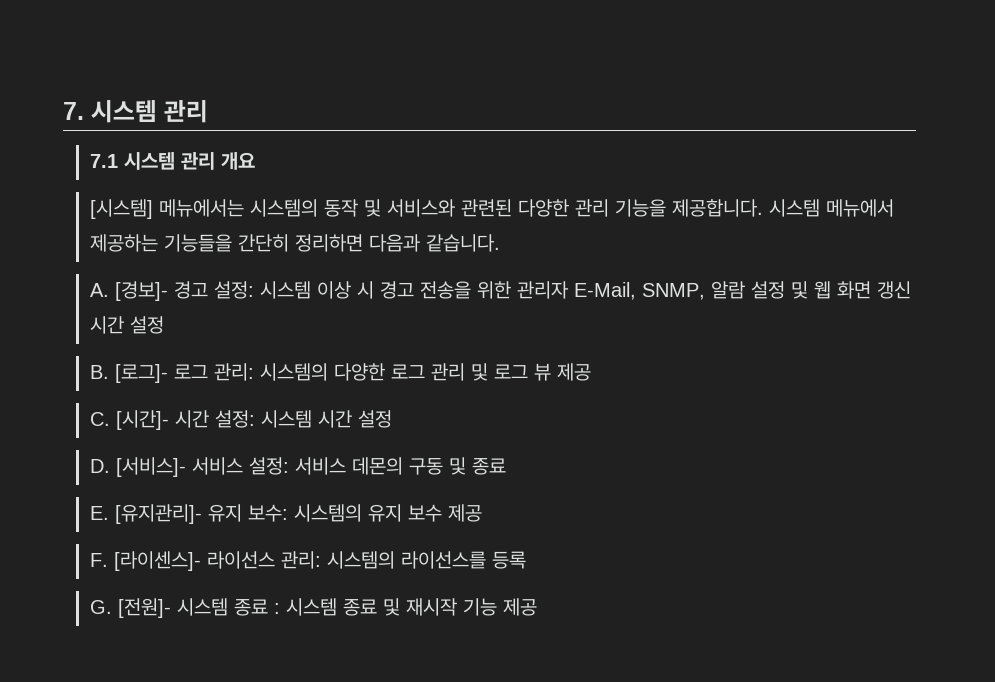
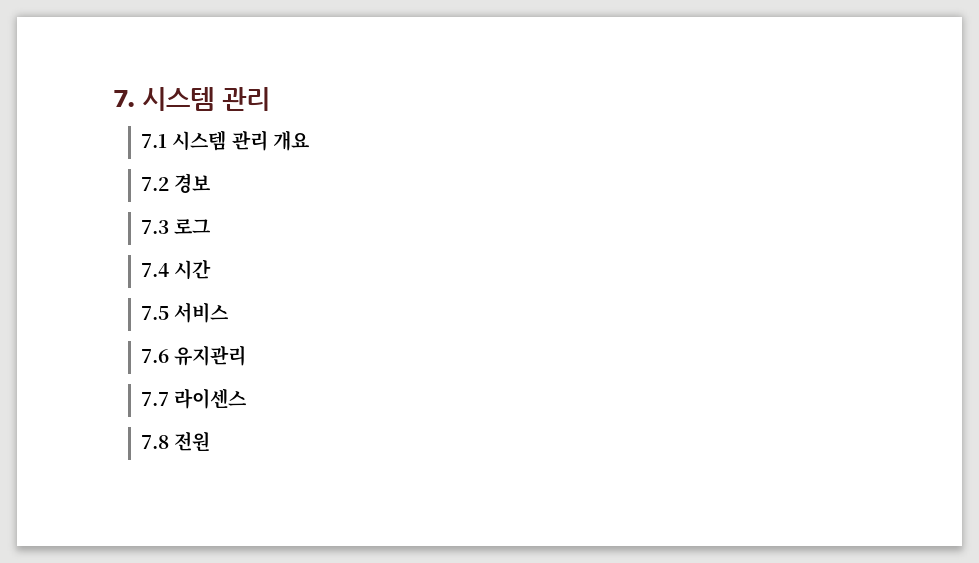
- [시스템] 메뉴에서는 시스템의 동작 및 서비스와 관련된 다양한 관리 기능을 제공합니다. 시스템 메뉴에서 제공하는 기능들을 간단히 정리하면 다음과 같습니다.
- A. [경보]- 경고 설정: 시스템 이상 시 경고 전송을 위한 관리자 E-Mail, SNMP, 알람 설정 및 웹 화면 갱신 시간 설정
- B. [로그]- 로그 관리: 시스템의 다양한 로그 관리 및 로그 뷰 제공
- C. [시간]- 시간 설정: 시스템 시간 설정
- D. [서비스]- 서비스 설정: 서비스 데몬의 구동 및 종료
- E. [유지관리]- 유지 보수: 시스템의 유지 보수 제공
- F. [라이센스]- 라이선스 관리: 시스템의 라이선스를 등록
- G. [전원]- 시스템 종료 : 시스템 종료 및 재시작 기능 제공
+ 7.2 경보
+ 7.3 로그
+ 7.4 시간
+ 7.5 서비스
+ 7.6 유지관리
+ 7.7 라이센스
+ 7.8 전원

